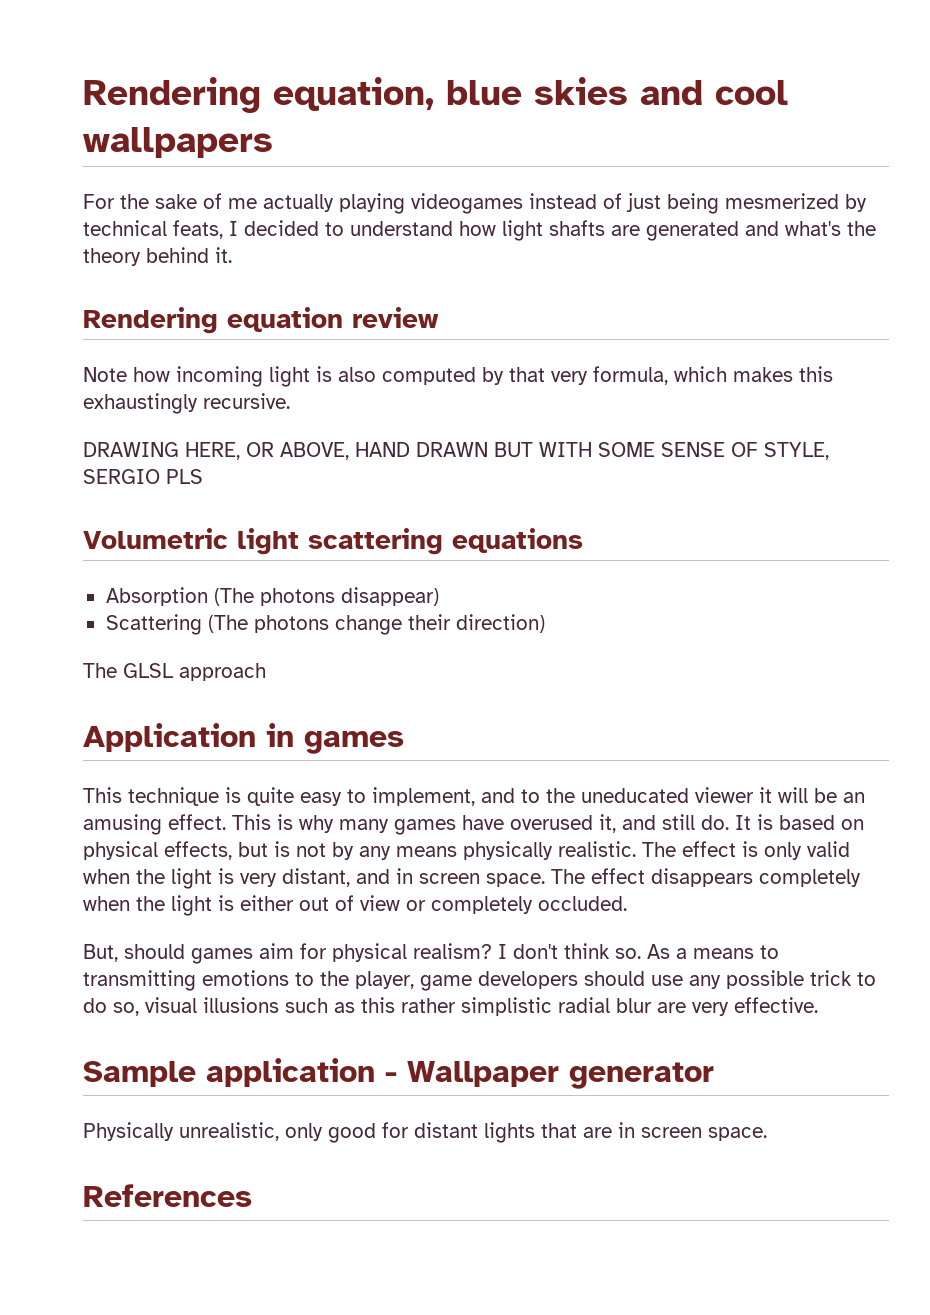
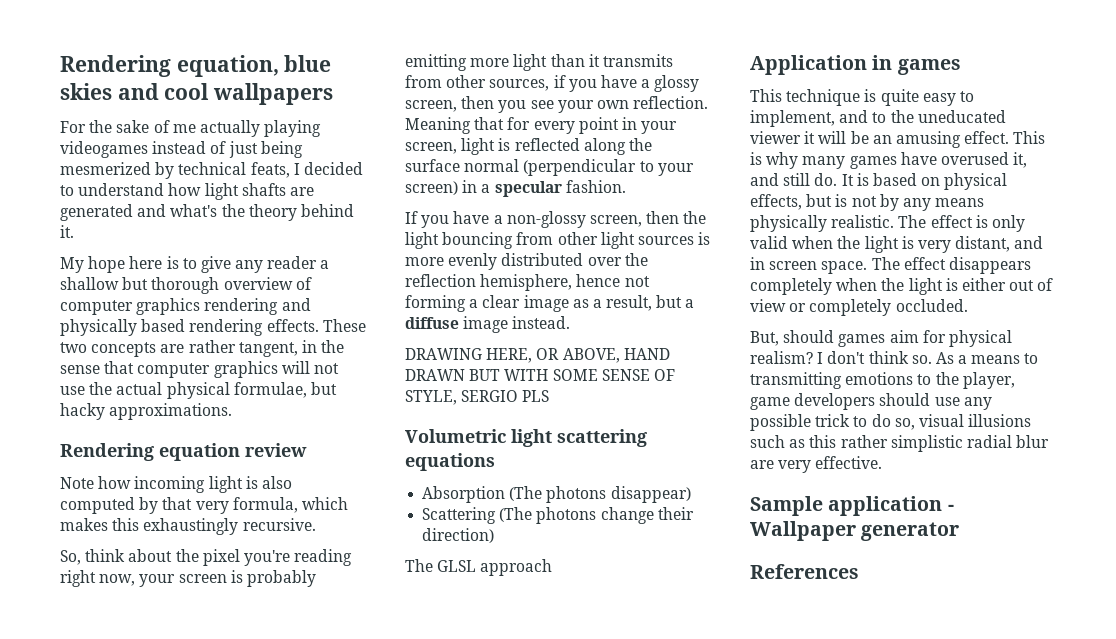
+ My hope here is to give any reader a shallow but thorough overview of computer graphics rendering and physically based rendering effects. These two concepts are rather tangent, in the sense that computer graphics will not use the actual physical formulae, but hacky approximations.
+ So, think about the pixel you're reading right now, your screen is probably emitting more light than it transmits from other sources, if you have a glossy screen, then you see your own reflection. Meaning that for every point in your screen, light is reflected along the surface normal (perpendicular to your screen) in a specular fashion.
+ If you have a non-glossy screen, then the light bouncing from other light sources is more evenly distributed over the reflection hemisphere, hence not forming a clear image as a result, but a diffuse image instead.
- Physically unrealistic, only good for distant lights that are in screen space.

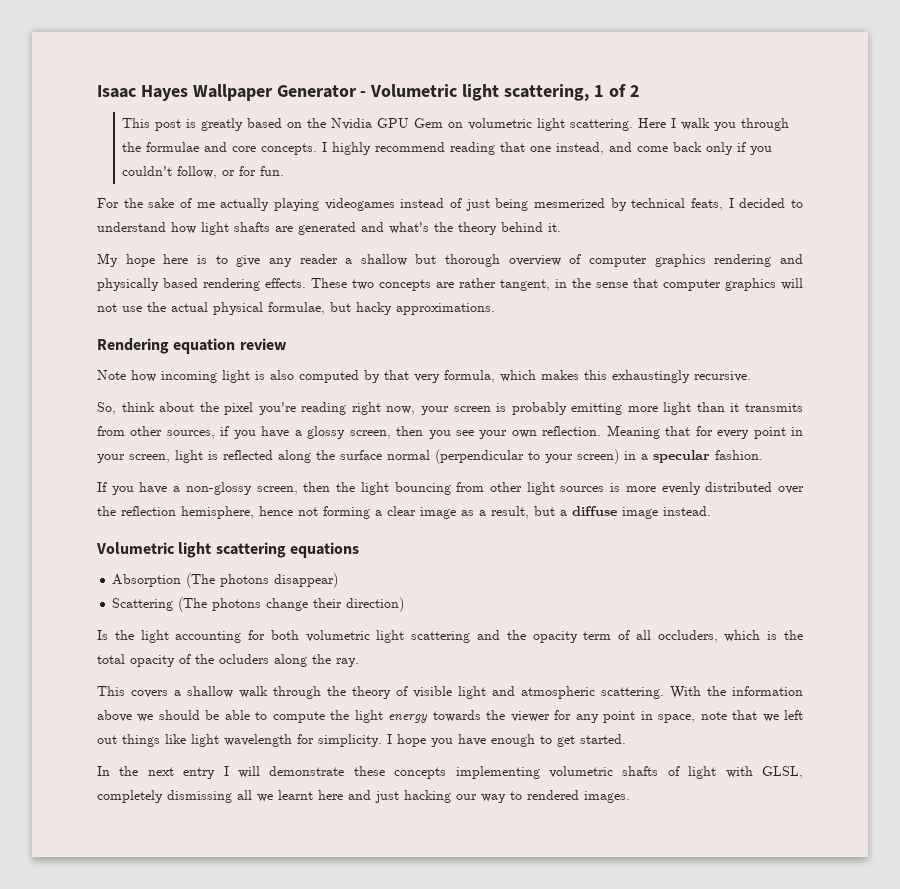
- Rendering equation, blue skies and cool wallpapers
+ Isaac Hayes Wallpaper Generator - Volumetric light scattering, 1 of 2
+ This post is greatly based on the Nvidia GPU Gem on volumetric light scattering. Here I walk you through the formulae and core concepts. I highly recommend reading that one instead, and come back only if you couldn't follow, or for fun.
- DRAWING HERE, OR ABOVE, HAND DRAWN BUT WITH SOME SENSE OF STYLE, SERGIO PLS
- The GLSL approach
- Application in games
- This technique is quite easy to implement, and to the uneducated viewer it will be an amusing effect. This is why many games have overused it, and still do. It is based on physical effects, but is not by any means physically realistic. The effect is only valid when the light is very distant, and in screen space. The effect disappears completely when the light is either out of view or completely occluded.
- But, should games aim for physical realism? I don't think so. As a means to transmitting emotions to the player, game developers should use any possible trick to do so, visual illusions such as this rather simplistic radial blur are very effective.
- Sample application - Wallpaper generator
- References
+ Is the light accounting for both volumetric light scattering and the opacity term of all occluders, which is the total opacity of the ocluders along the ray.
+ This covers a shallow walk through the theory of visible light and atmospheric scattering. With the information above we should be able to compute the light energy towards the viewer for any point in space, note that we left out things like light wavelength for simplicity. I hope you have enough to get started.
+ In the next entry I will demonstrate these concepts implementing volumetric shafts of light with GLSL, completely dismissing all we learnt here and just hacking our way to rendered images.

